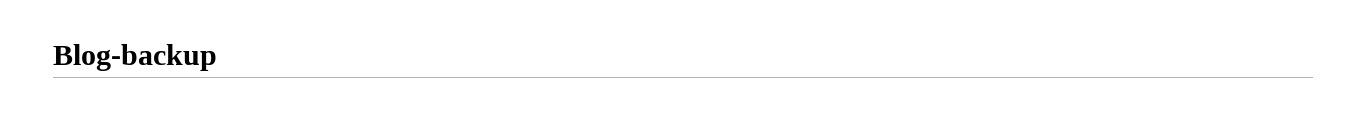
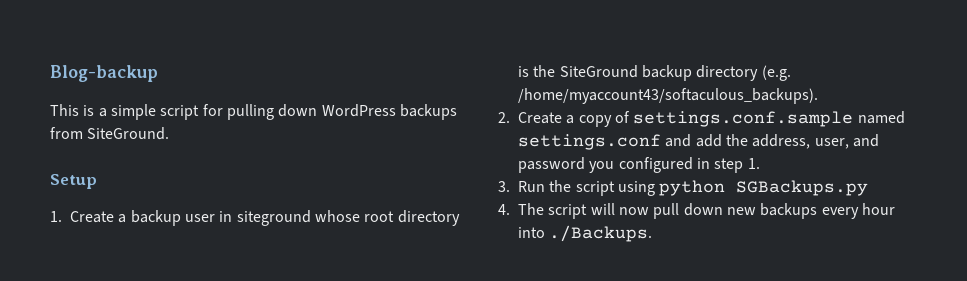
+ This is a simple script for pulling down WordPress backups from SiteGround.
+ Setup
+ 1. Create a backup user in siteground whose root directory is the SiteGround backup directory (e.g. /home/myaccount43/softaculous_backups).
+ 2. Create a copy of settings.conf.sample named settings.conf and add the address, user, and password you configured in step 1.
+ 3. Run the script using python SGBackups.py
+ 4. The script will now pull down new backups every hour into ./Backups.

